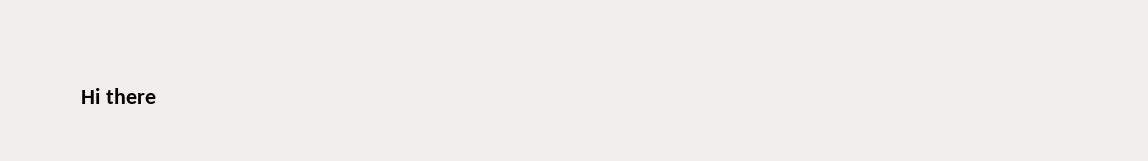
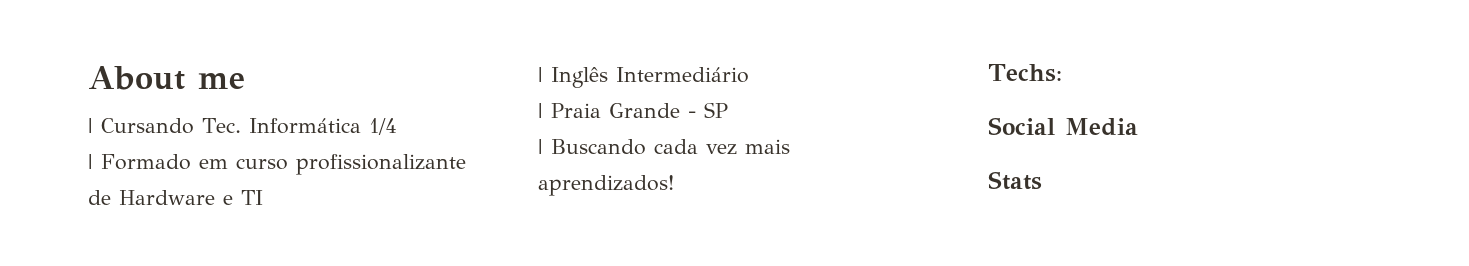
- Hi there
+ About me
+ | Cursando Tec. Informática 1/4
+ | Formado em curso profissionalizante de Hardware e TI
+ | Inglês Intermediário
+ | Praia Grande - SP
+ | Buscando cada vez mais aprendizados!
+ Techs:
+ Social Media
+ Stats

